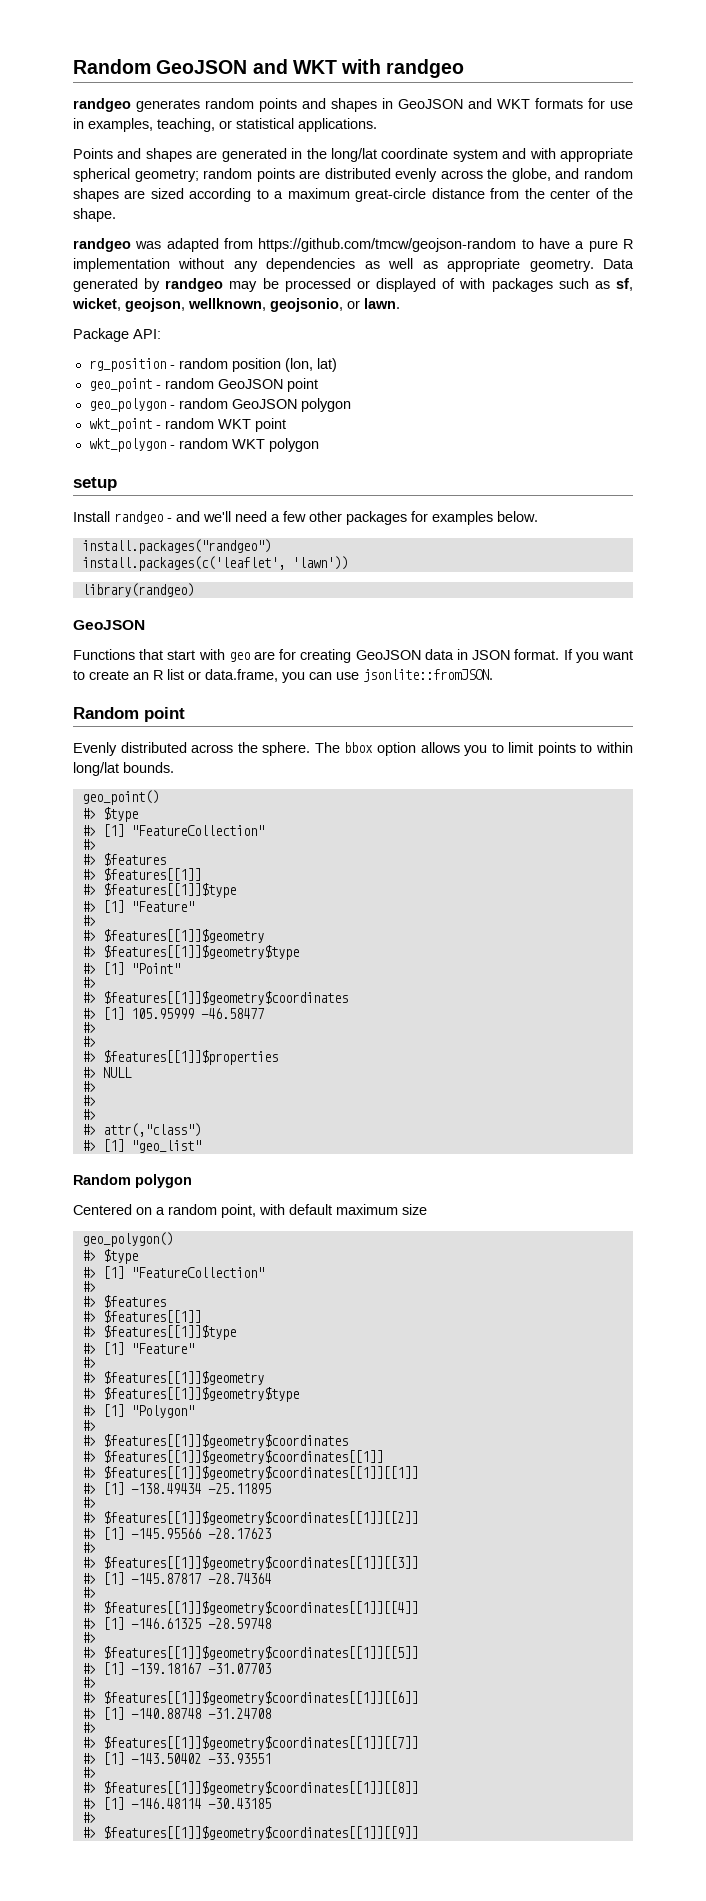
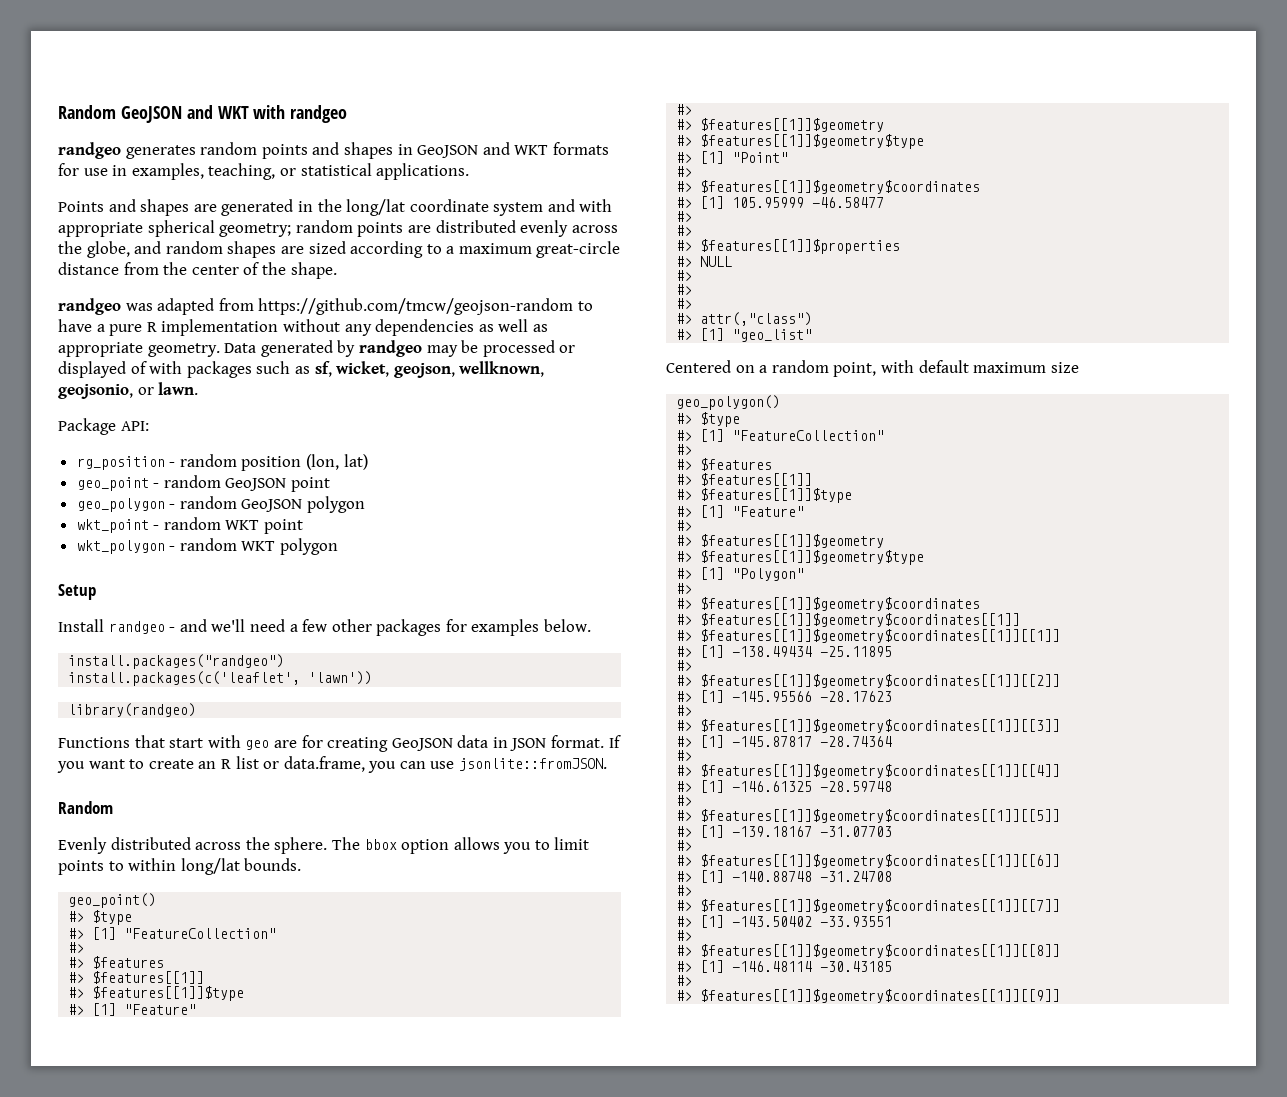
- setup
+ Setup
  library(randgeo)
- GeoJSON
  If you want to create an R list or data.frame, you can use jsonlite::fromJSON.
- Random point
+ Random
- Random polygon

